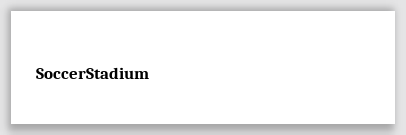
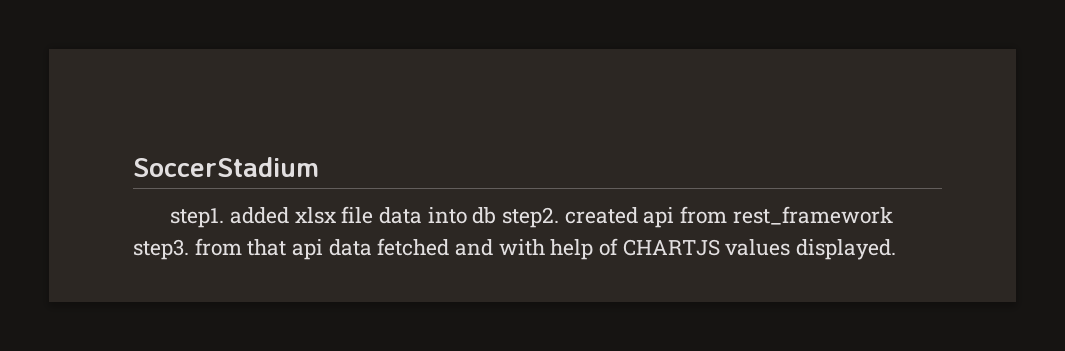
+ step1. added xlsx file data into db step2. created api from rest_framework step3. from that api data fetched and with help of CHARTJS values displayed.

